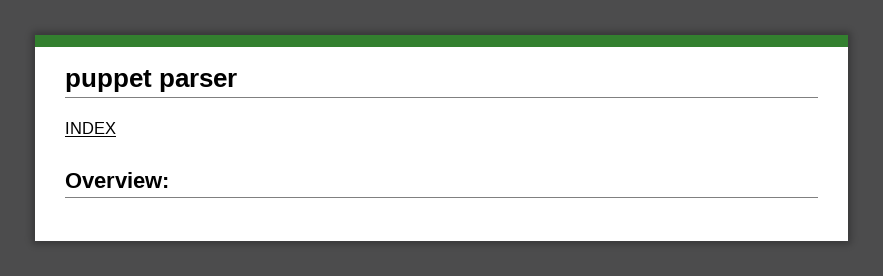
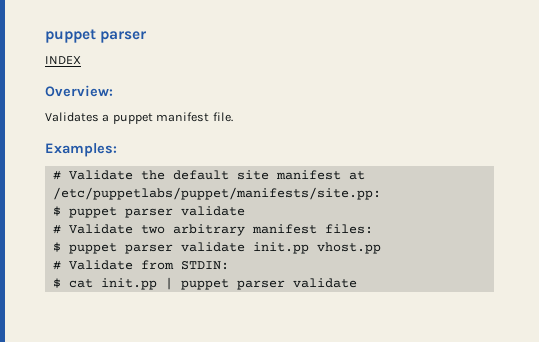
+ Validates a puppet manifest file.
+ Examples:
+ # Validate the default site manifest at /etc/puppetlabs/puppet/manifests/site.pp:
+ $ puppet parser validate
+ # Validate two arbitrary manifest files:
+ $ puppet parser validate init.pp vhost.pp
+ # Validate from STDIN:
+ $ cat init.pp | puppet parser validate

